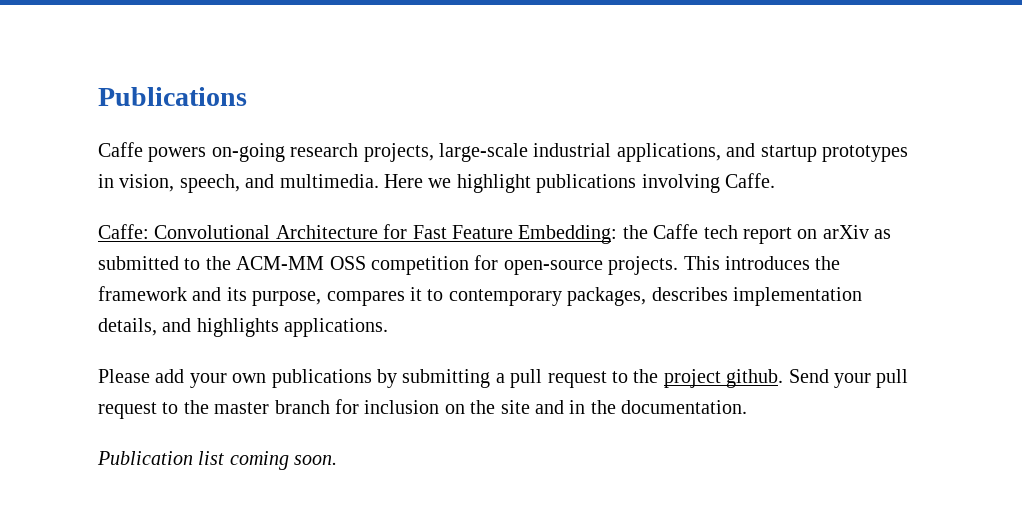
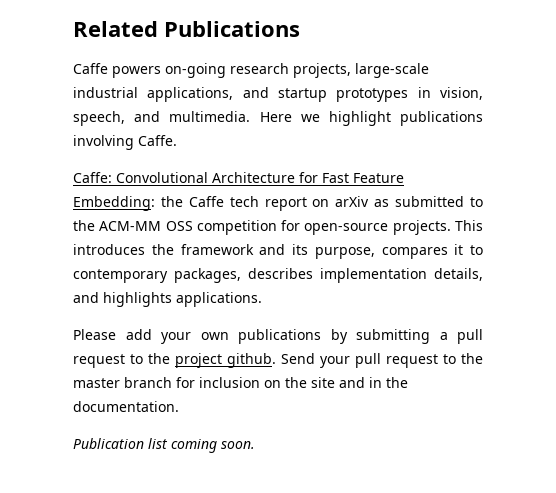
- Publications
+ Related Publications

